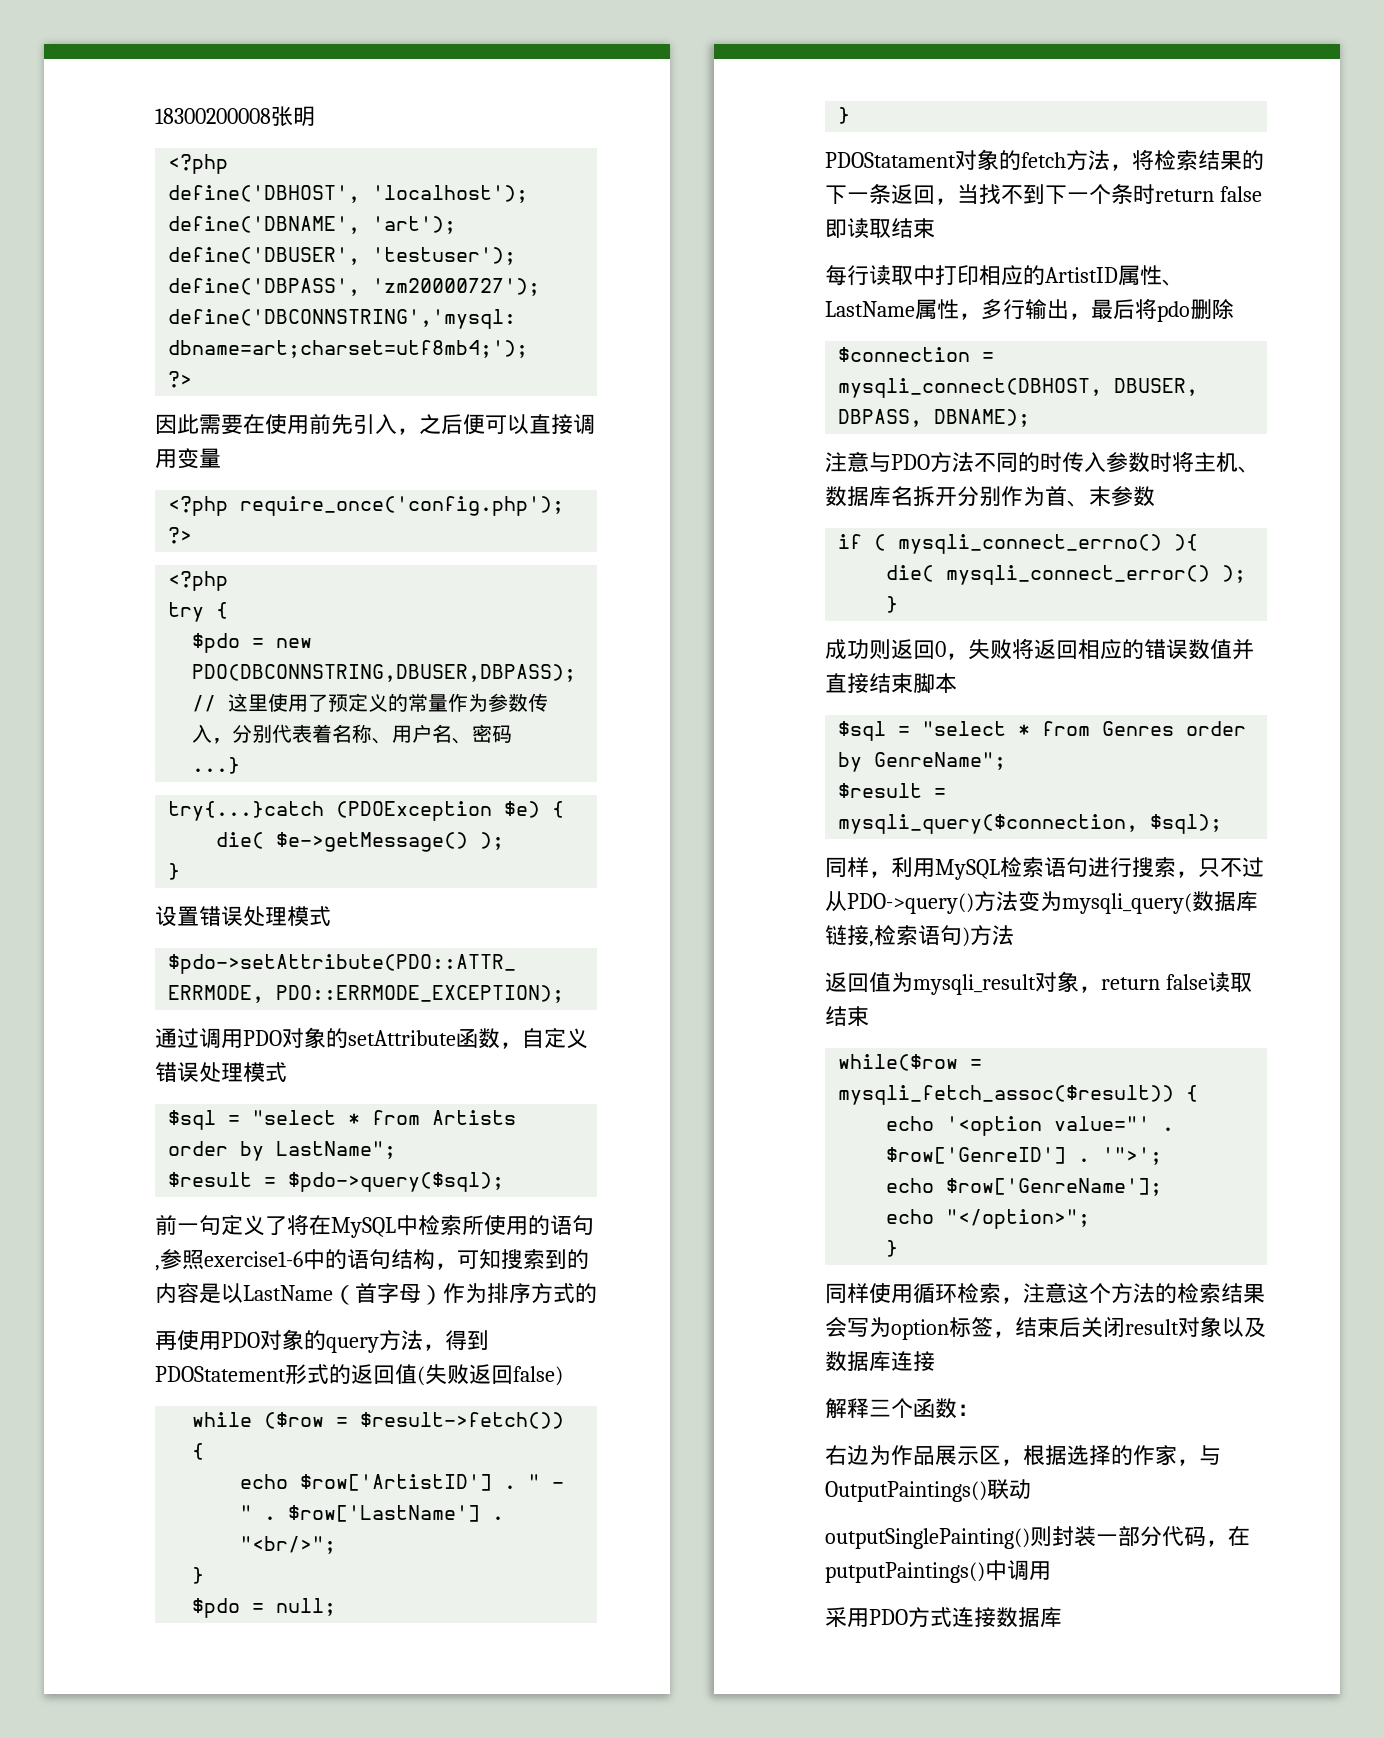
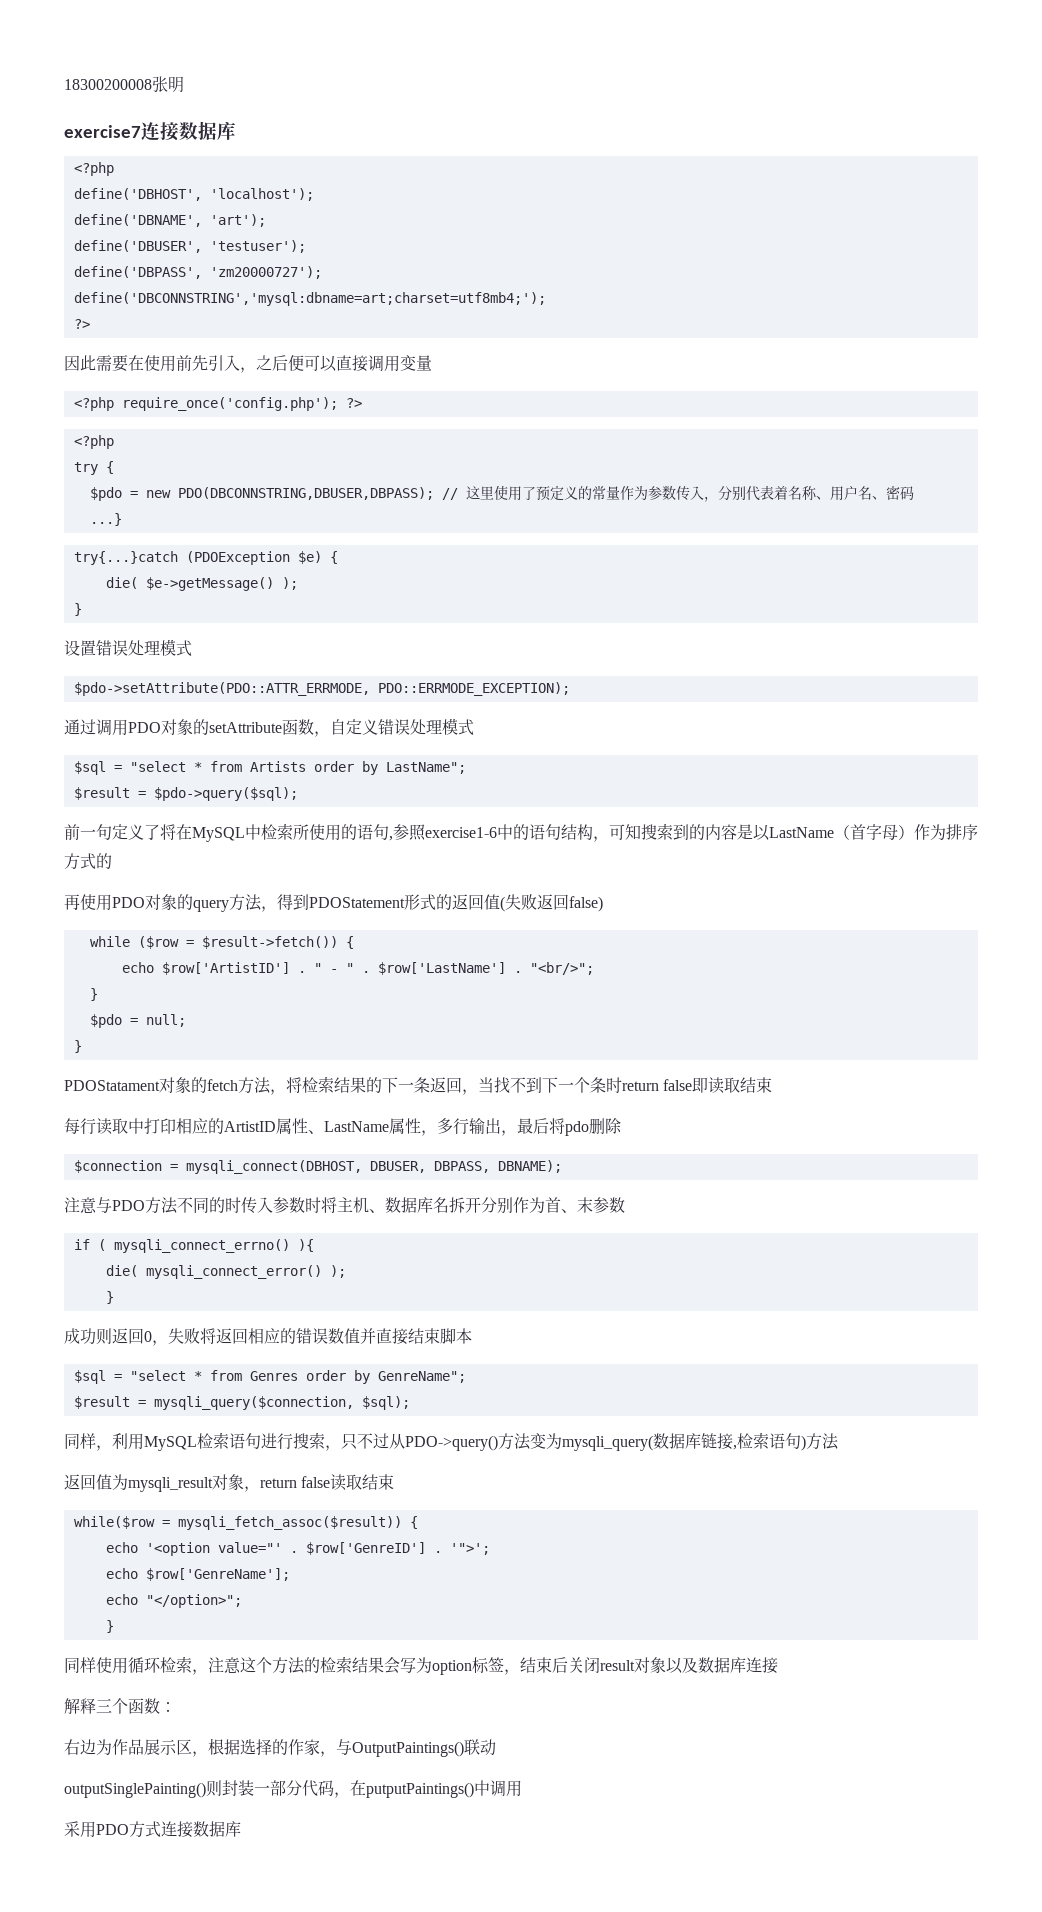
+ exercise7连接数据库

